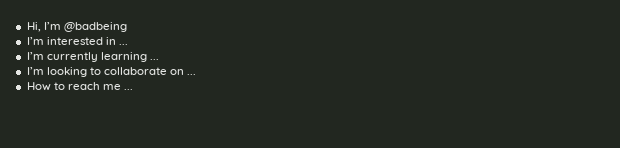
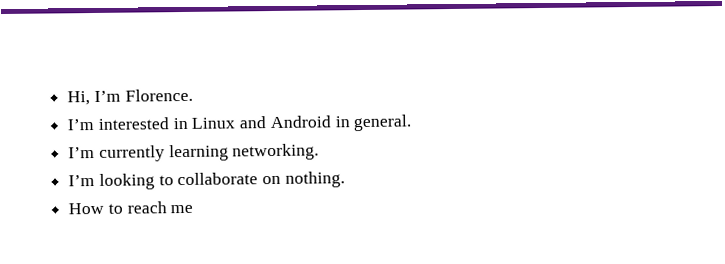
- Hi, I’m @badbeing
+ Hi, I’m Florence.
- I’m interested in ...
+ I’m interested in Linux and Android in general.
- I’m currently learning ...
+ I’m currently learning networking.
- I’m looking to collaborate on ...
+ I’m looking to collaborate on nothing.
- How to reach me ...
+ How to reach me

